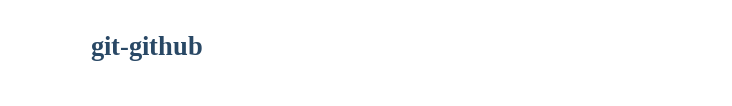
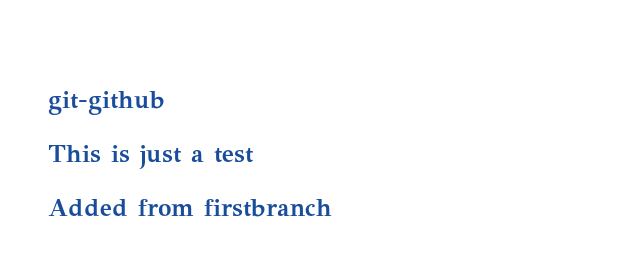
+ This is just a test
+ Added from firstbranch

